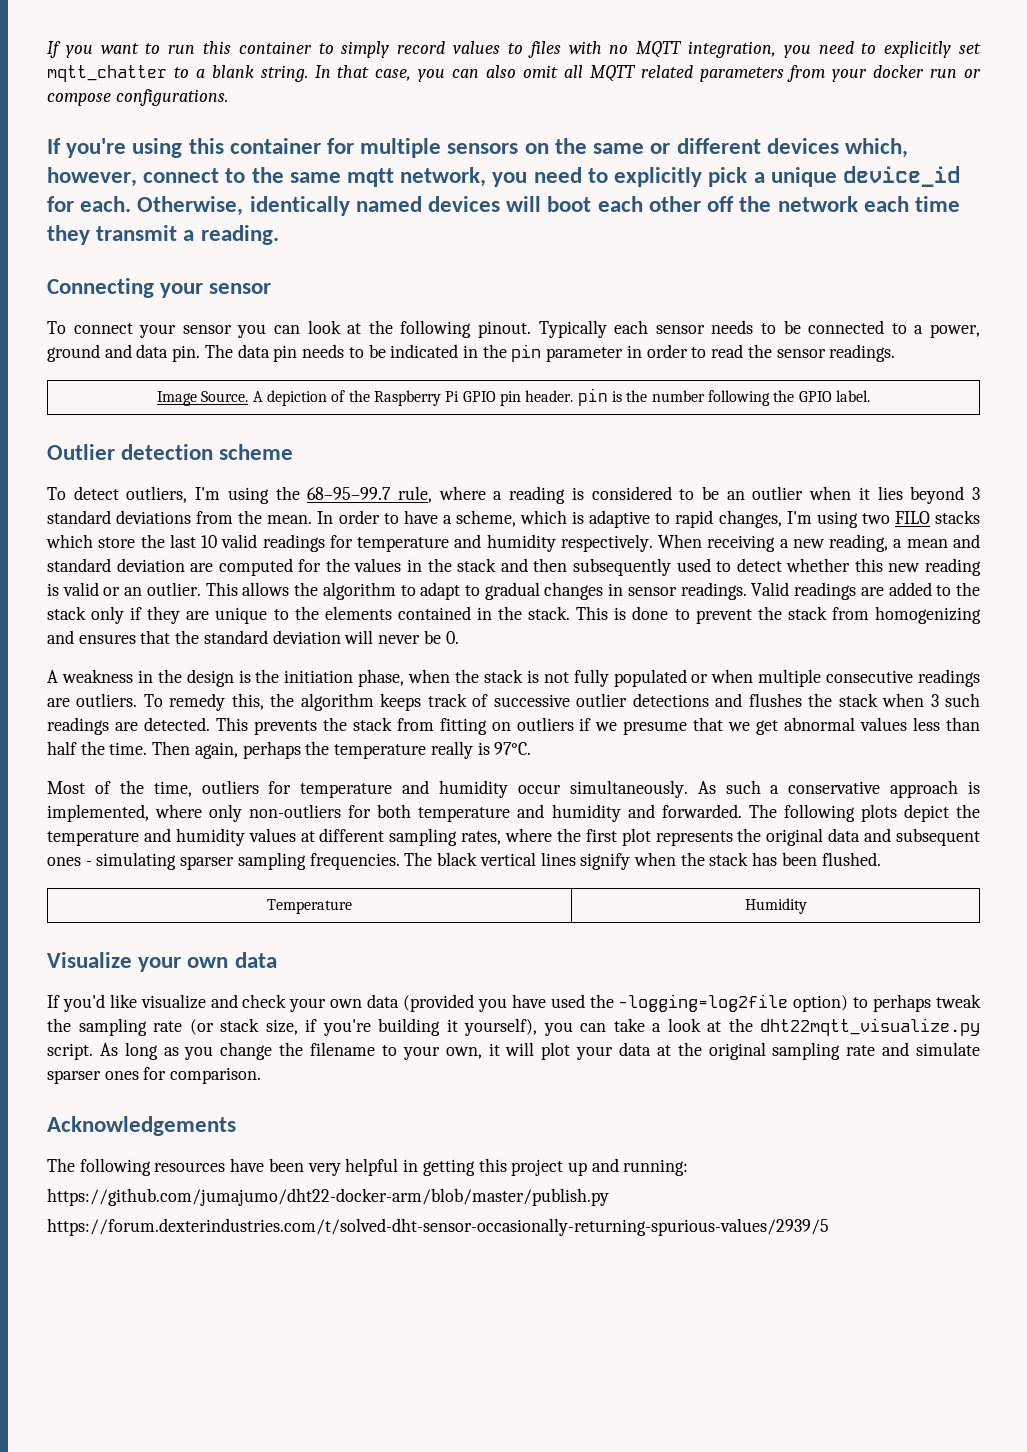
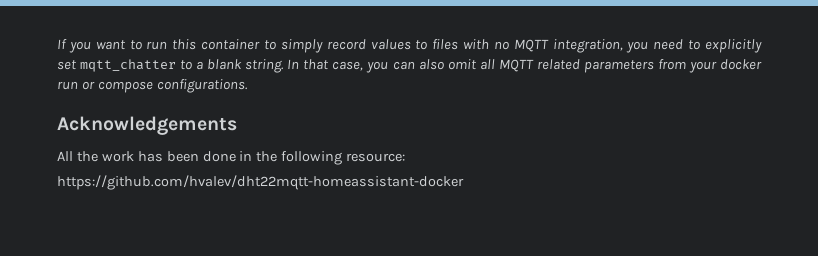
- If you're using this container for multiple sensors on the same or different devices which, however, connect to the same mqtt network, you need to explicitly pick a unique device_id for each. Otherwise, identically named devices will boot each other off the network each time they transmit a reading.
- Connecting your sensor
- To connect your sensor you can look at the following pinout. Typically each sensor needs to be connected to a power, ground and data pin. The data pin needs to be indicated in the pin parameter in order to read the sensor readings.
- Image Source. A depiction of the Raspberry Pi GPIO pin header. pin is the number following the GPIO label.
- Outlier detection scheme
- To detect outliers, I'm using the 68–95–99.7 rule, where a reading is considered to be an outlier when it lies beyond 3 standard deviations from the mean. In order to have a scheme, which is adaptive to rapid changes, I'm using two FILO stacks which store the last 10 valid readings for temperature and humidity respectively. When receiving a new reading, a mean and standard deviation are computed for the values in the stack and then subsequently used to detect whether this new reading is valid or an outlier. This allows the algorithm to adapt to gradual changes in sensor readings. Valid readings are added to the stack only if they are unique to the elements contained in the stack. This is done to prevent the stack from homogenizing and ensures that the standard deviation will never be 0.
- A weakness in the design is the initiation phase, when the stack is not fully populated or when multiple consecutive readings are outliers. To remedy this, the algorithm keeps track of successive outlier detections and flushes the stack when 3 such readings are detected. This prevents the stack from fitting on outliers if we presume that we get abnormal values less than half the time. Then again, perhaps the temperature really is 97°C.
- Most of the time, outliers for temperature and humidity occur simultaneously. As such a conservative approach is implemented, where only non-outliers for both temperature and humidity and forwarded. The following plots depict the temperature and humidity values at different sampling rates, where the first plot represents the original data and subsequent ones - simulating sparser sampling frequencies. The black vertical lines signify when the stack has been flushed.
- Temperature | Humidity
- Visualize your own data
- If you'd like visualize and check your own data (provided you have used the -logging=log2file option) to perhaps tweak the sampling rate (or stack size, if you're building it yourself), you can take a look at the dht22mqtt_visualize.py script. As long as you change the filename to your own, it will plot your data at the original sampling rate and simulate sparser ones for comparison.
  Acknowledgements
- The following resources have been very helpful in getting this project up and running:
- https://github.com/jumajumo/dht22-docker-arm/blob/master/publish.py
- https://forum.dexterindustries.com/t/solved-dht-sensor-occasionally-returning-spurious-values/2939/5
+ All the work has been done in the following resource:
+ https://github.com/hvalev/dht22mqtt-homeassistant-docker

